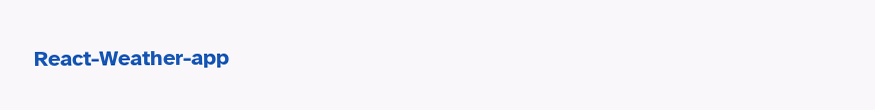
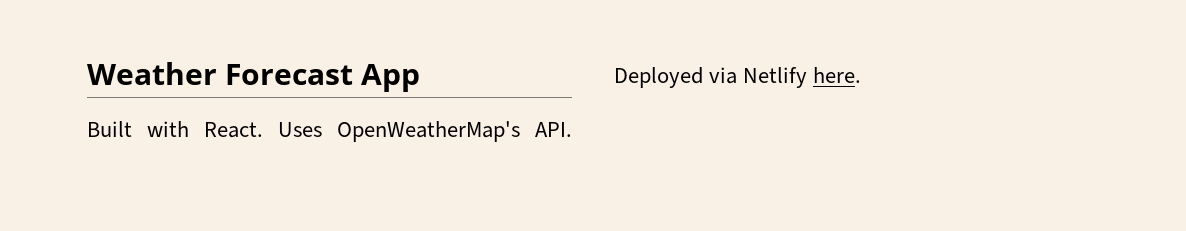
- React-Weather-app
+ Weather Forecast App
+ Built with React. Uses OpenWeatherMap's API. Deployed via Netlify here.

